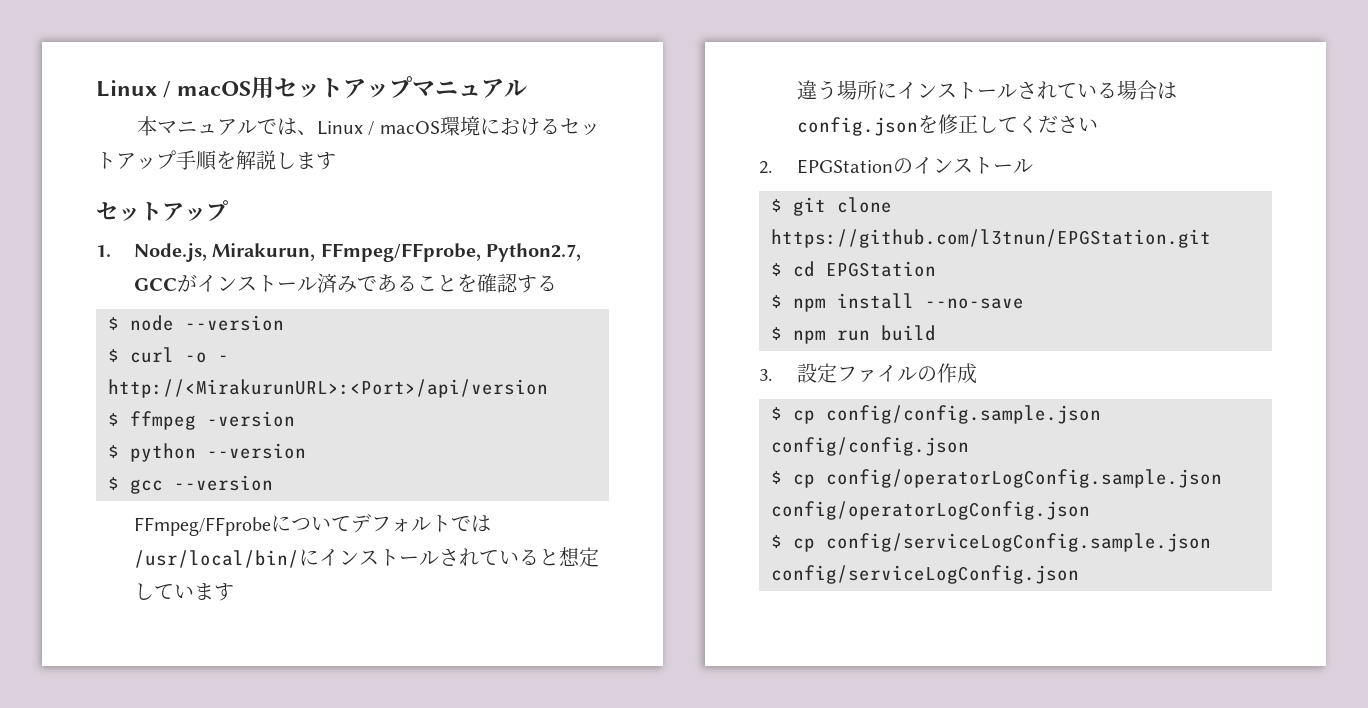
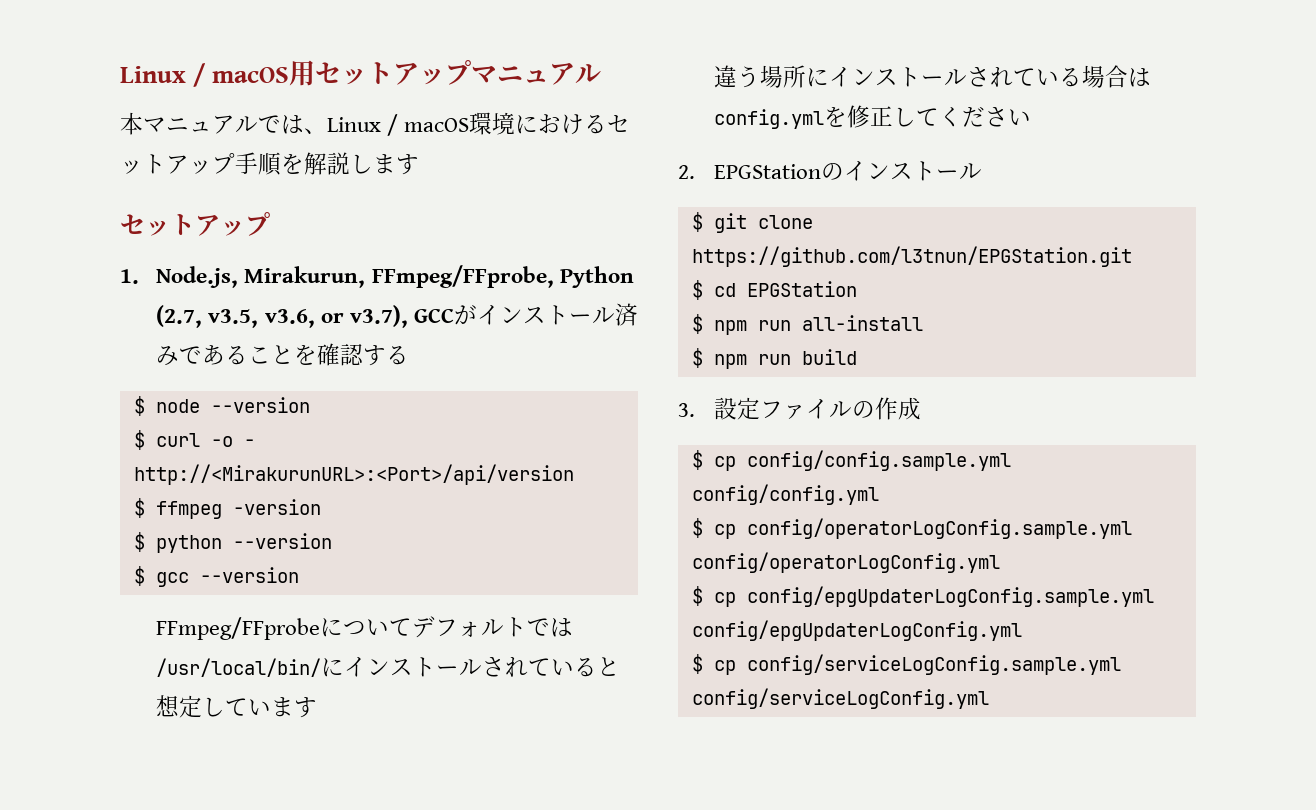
- 1. Node.js, Mirakurun, FFmpeg/FFprobe, Python2.7, GCCがインストール済みであることを確認する
+ 1. Node.js, Mirakurun, FFmpeg/FFprobe, Python (2.7, v3.5, v3.6, or v3.7), GCCがインストール済みであることを確認する
- 違う場所にインストールされている場合はconfig.jsonを修正してください
+ 違う場所にインストールされている場合はconfig.ymlを修正してください
- $ npm install --no-save
+ $ npm run all-install
- $ cp config/config.sample.json config/config.json
- $ cp config/operatorLogConfig.sample.json config/operatorLogConfig.json
- $ cp config/serviceLogConfig.sample.json config/serviceLogConfig.json
+ $ cp config/config.sample.yml config/config.yml
+ $ cp config/operatorLogConfig.sample.yml config/operatorLogConfig.yml
+ $ cp config/epgUpdaterLogConfig.sample.yml config/epgUpdaterLogConfig.yml
+ $ cp config/serviceLogConfig.sample.yml config/serviceLogConfig.yml

